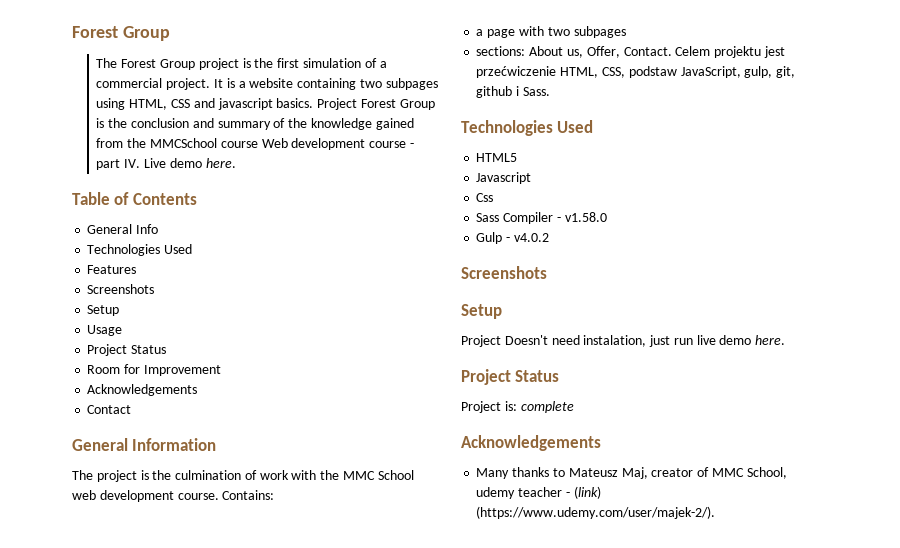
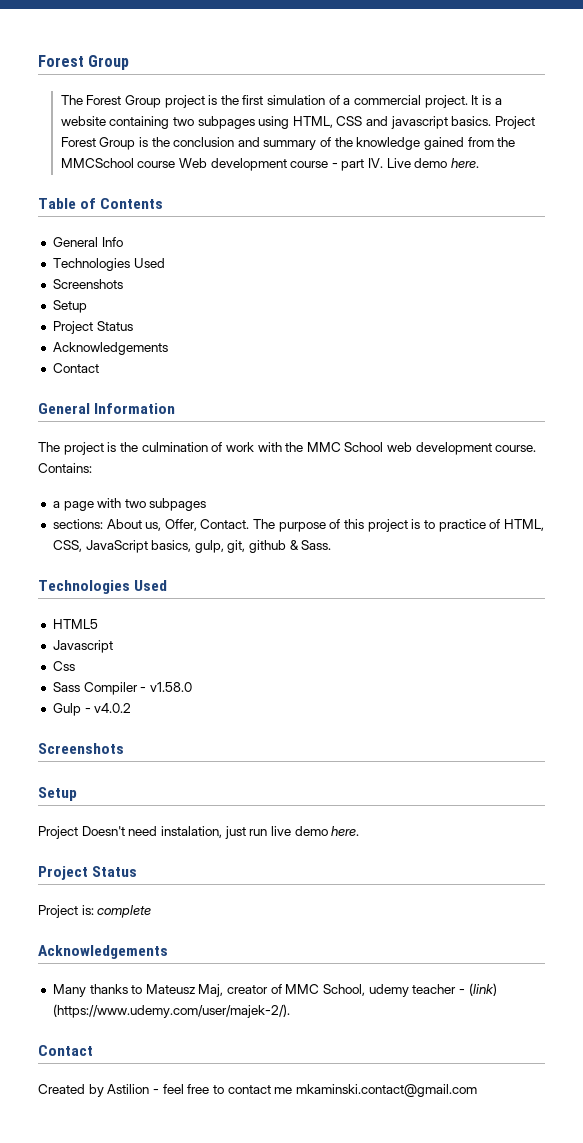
  General Info
  Technologies Used
- Features
  Screenshots
  Setup
- Usage
  Project Status
- Room for Improvement
- Celem projektu jest przećwiczenie HTML, CSS, podstaw JavaScript, gulp, git, github i Sass.
+ The purpose of this project is to practice of HTML, CSS, JavaScript basics, gulp, git, github & Sass.
  Many thanks to Mateusz Maj, creator of MMC School, udemy teacher - (link) (https://www.udemy.com/user/majek-2/).
+ Contact
+ Created by Astilion - feel free to contact me mkaminski.contact@gmail.com

